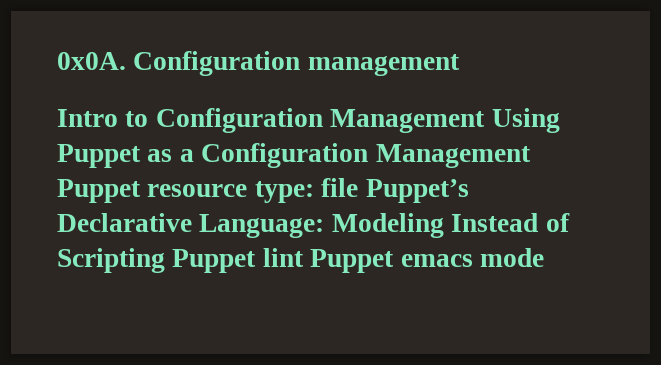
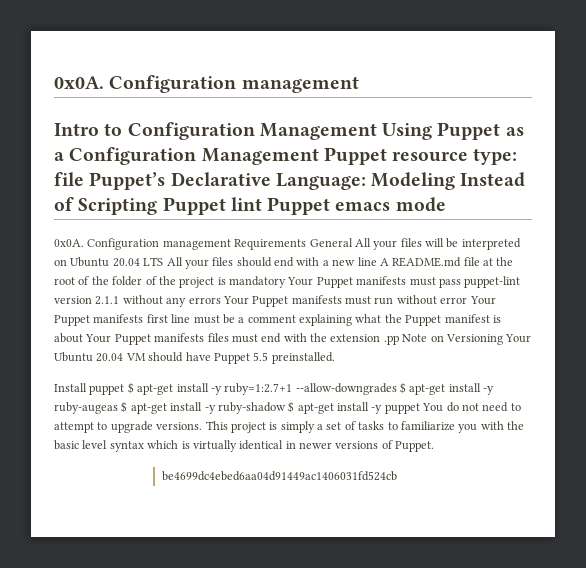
+ 0x0A. Configuration management Requirements General All your files will be interpreted on Ubuntu 20.04 LTS All your files should end with a new line A README.md file at the root of the folder of the project is mandatory Your Puppet manifests must pass puppet-lint version 2.1.1 without any errors Your Puppet manifests must run without error Your Puppet manifests first line must be a comment explaining what the Puppet manifest is about Your Puppet manifests files must end with the extension .pp Note on Versioning Your Ubuntu 20.04 VM should have Puppet 5.5 preinstalled.
+ Install puppet $ apt-get install -y ruby=1:2.7+1 --allow-downgrades $ apt-get install -y ruby-augeas $ apt-get install -y ruby-shadow $ apt-get install -y puppet You do not need to attempt to upgrade versions. This project is simply a set of tasks to familiarize you with the basic level syntax which is virtually identical in newer versions of Puppet.
+ be4699dc4ebed6aa04d91449ac1406031fd524cb

